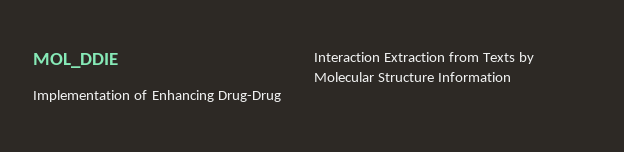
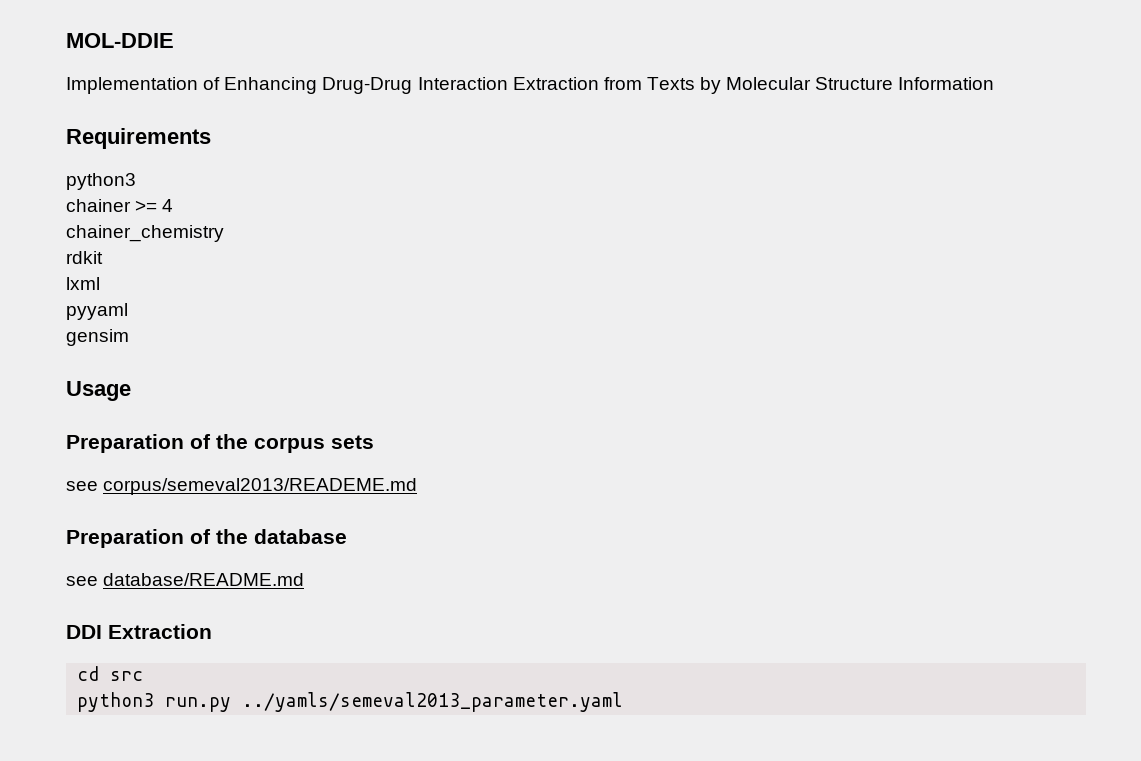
- MOL_DDIE
+ MOL-DDIE
+ Requirements
+ python3
+ chainer >= 4
+ chainer_chemistry
+ rdkit
+ lxml
+ pyyaml
+ gensim
+ Usage
+ Preparation of the corpus sets
+ see corpus/semeval2013/READEME.md
+ Preparation of the database
+ see database/README.md
+ DDI Extraction
+ cd src
+ python3 run.py ../yamls/semeval2013_parameter.yaml

